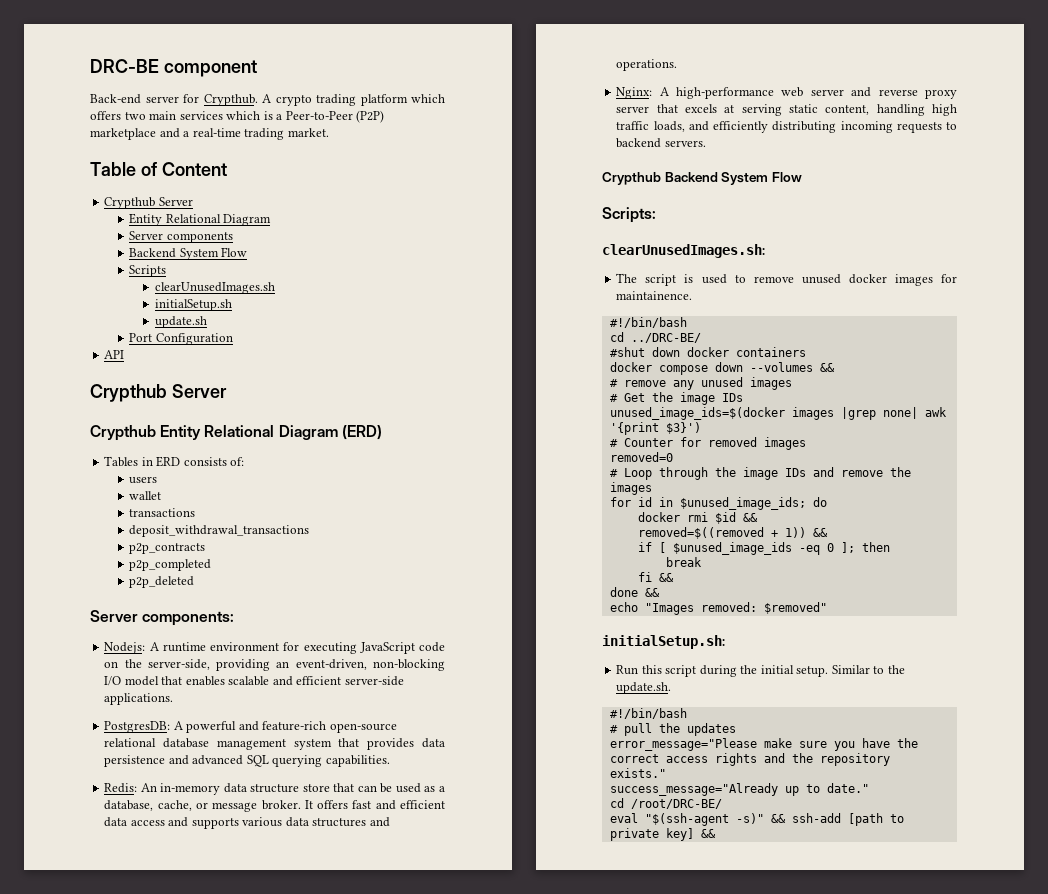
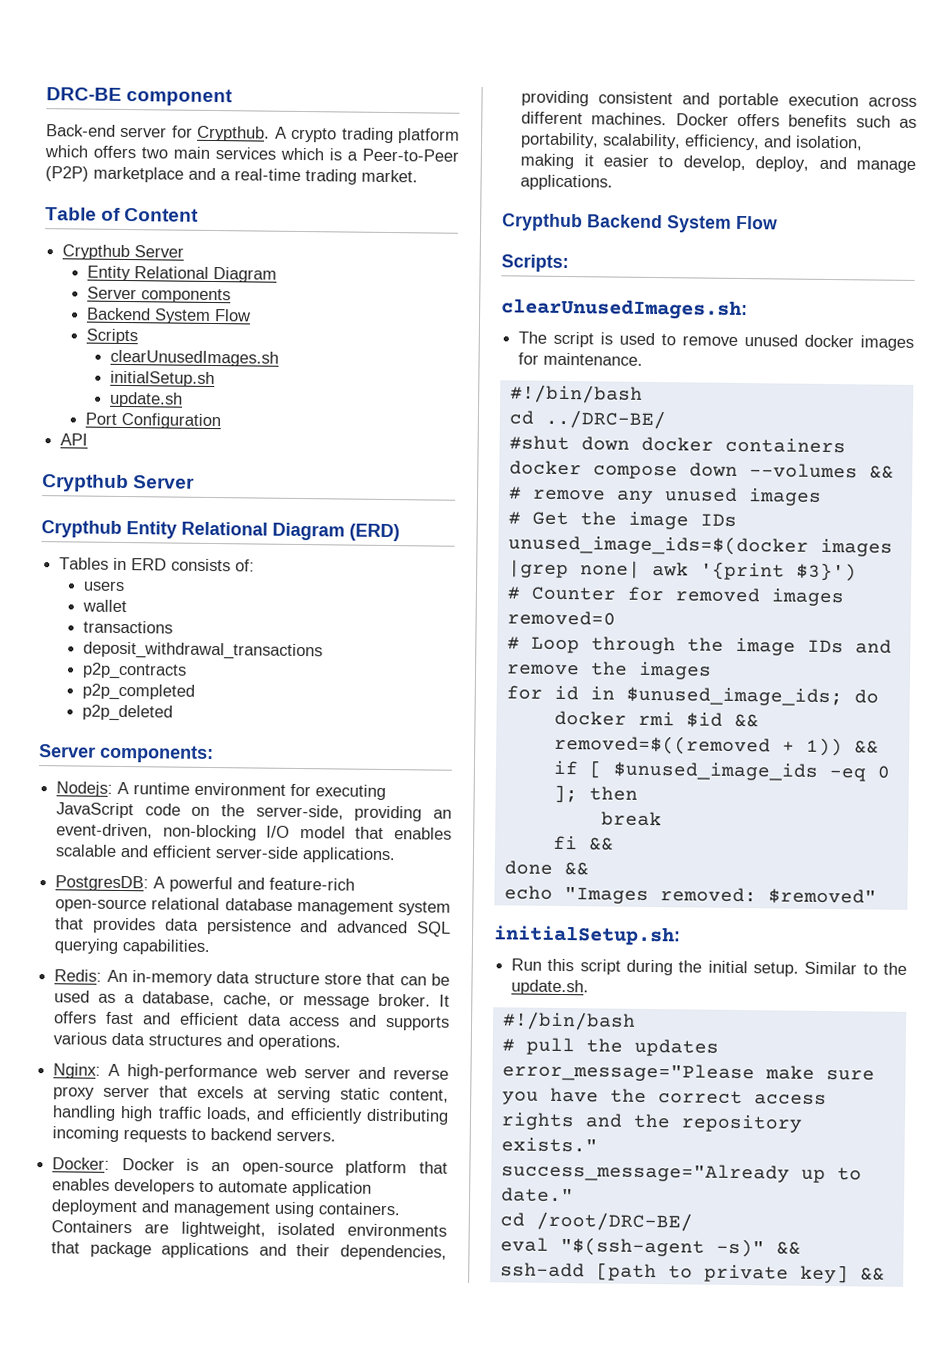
+ Docker: Docker is an open-source platform that enables developers to automate application deployment and management using containers. Containers are lightweight, isolated environments that package applications and their dependencies, providing consistent and portable execution across different machines. Docker offers benefits such as portability, scalability, efficiency, and isolation, making it easier to develop, deploy, and manage applications.
- The script is used to remove unused docker images for maintainence.
+ The script is used to remove unused docker images for maintenance.

